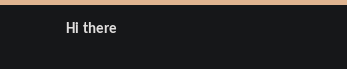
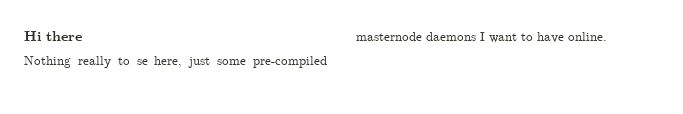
+ Nothing really to se here, just some pre-compiled masternode daemons I want to have online.

